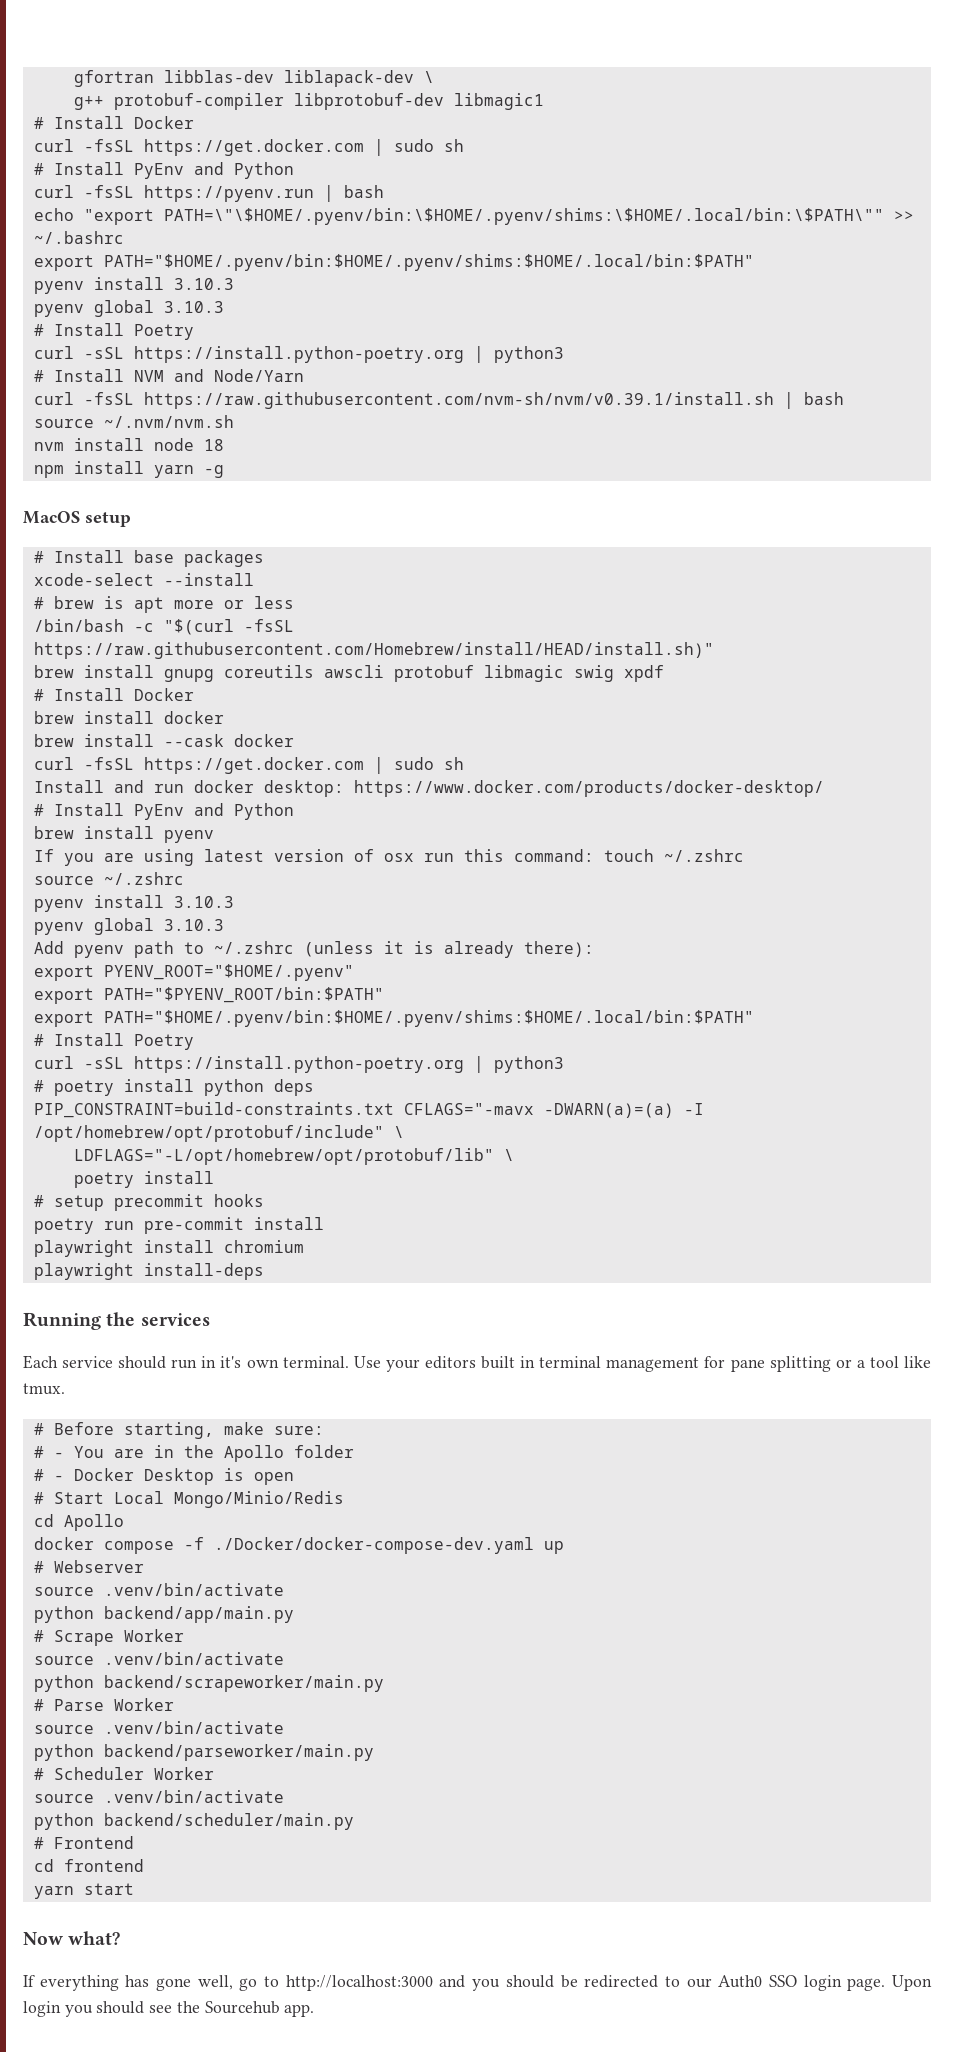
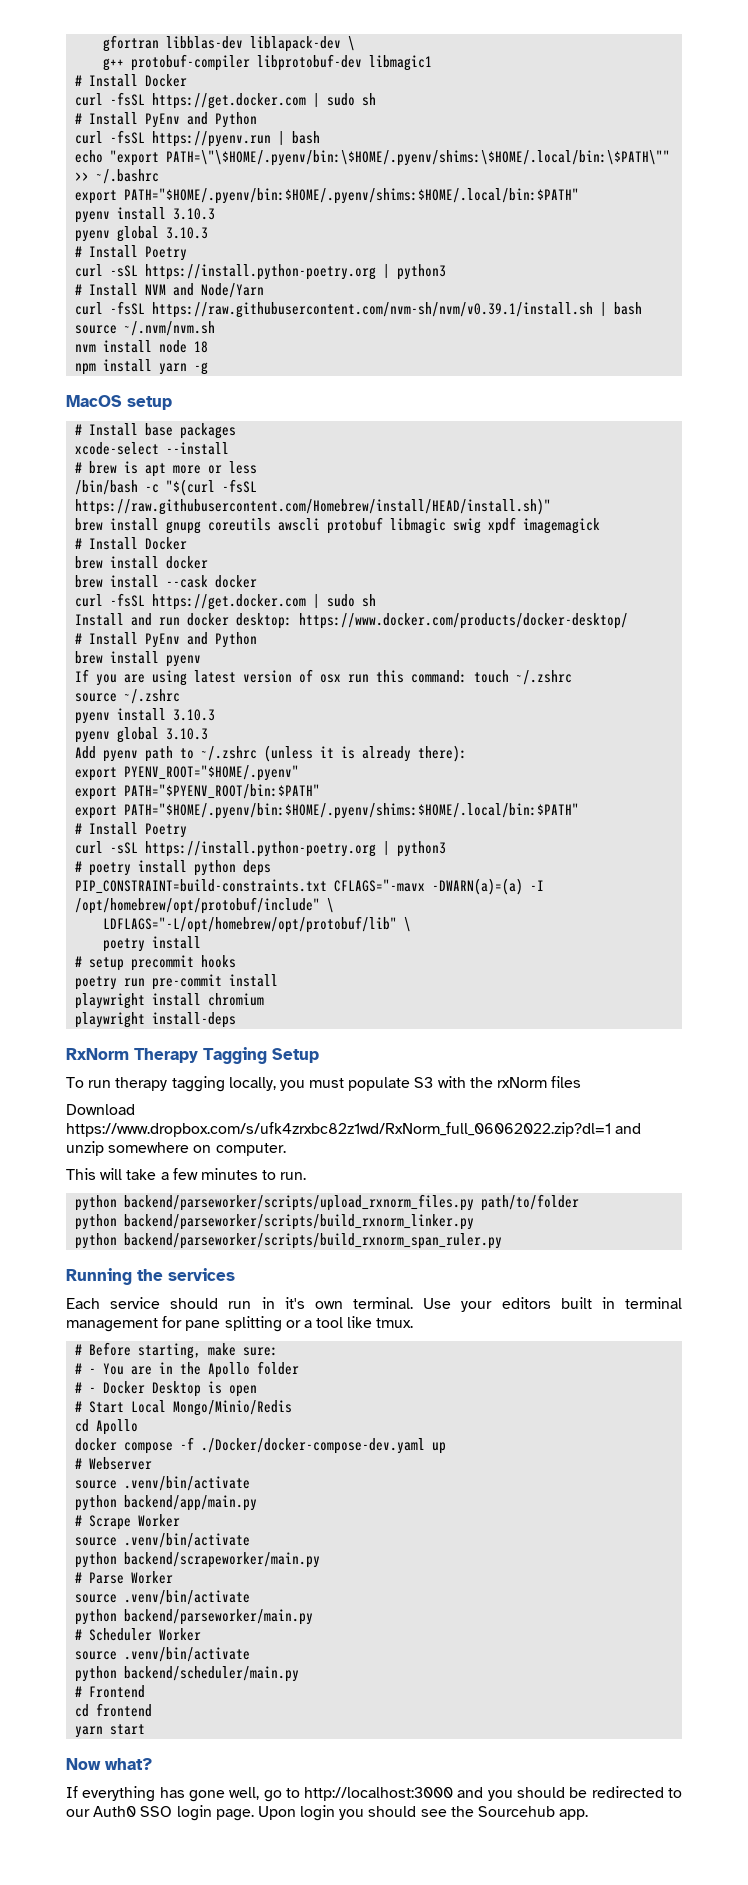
- brew install gnupg coreutils awscli protobuf libmagic swig xpdf
+ brew install gnupg coreutils awscli protobuf libmagic swig xpdf imagemagick
+ RxNorm Therapy Tagging Setup
+ To run therapy tagging locally, you must populate S3 with the rxNorm files
+ Download https://www.dropbox.com/s/ufk4zrxbc82z1wd/RxNorm_full_06062022.zip?dl=1 and unzip somewhere on computer.
+ This will take a few minutes to run.
+ python backend/parseworker/scripts/upload_rxnorm_files.py path/to/folder
+ python backend/parseworker/scripts/build_rxnorm_linker.py
+ python backend/parseworker/scripts/build_rxnorm_span_ruler.py

